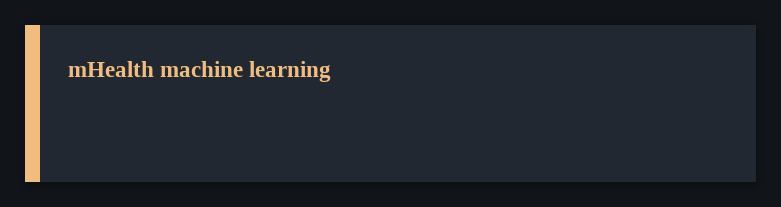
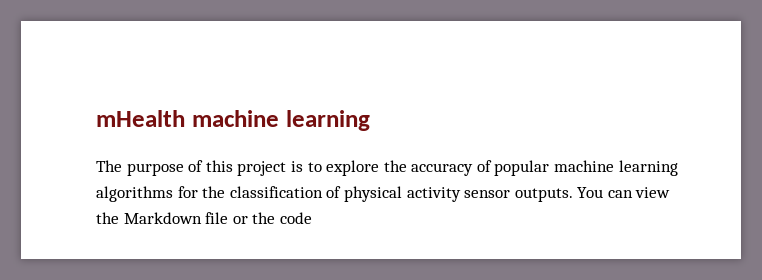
+ The purpose of this project is to explore the accuracy of popular machine learning algorithms for the classification of physical activity sensor outputs. You can view the Markdown file or the code

